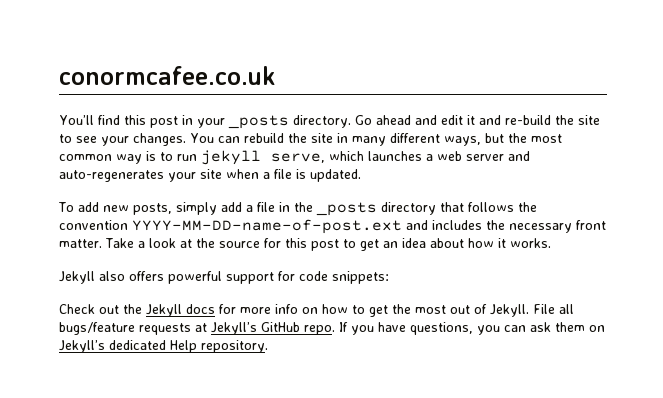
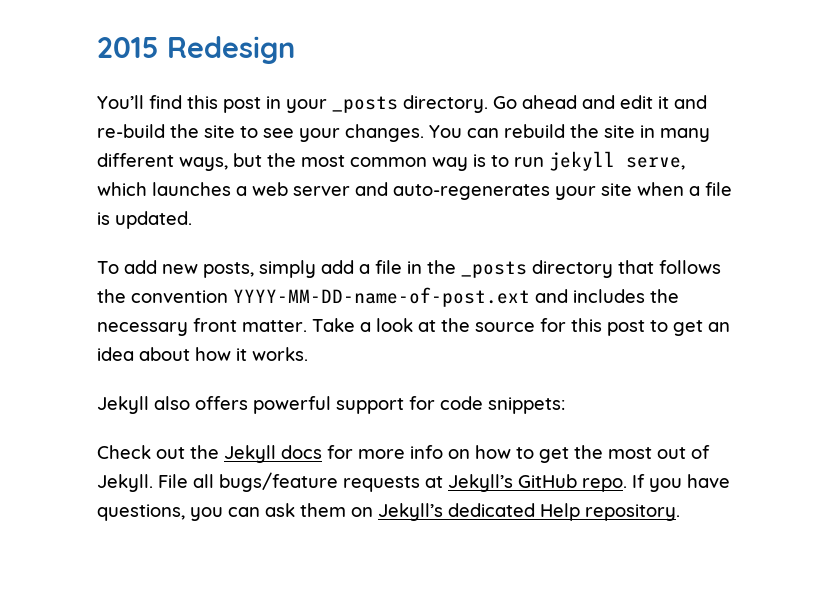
- conormcafee.co.uk
+ 2015 Redesign

